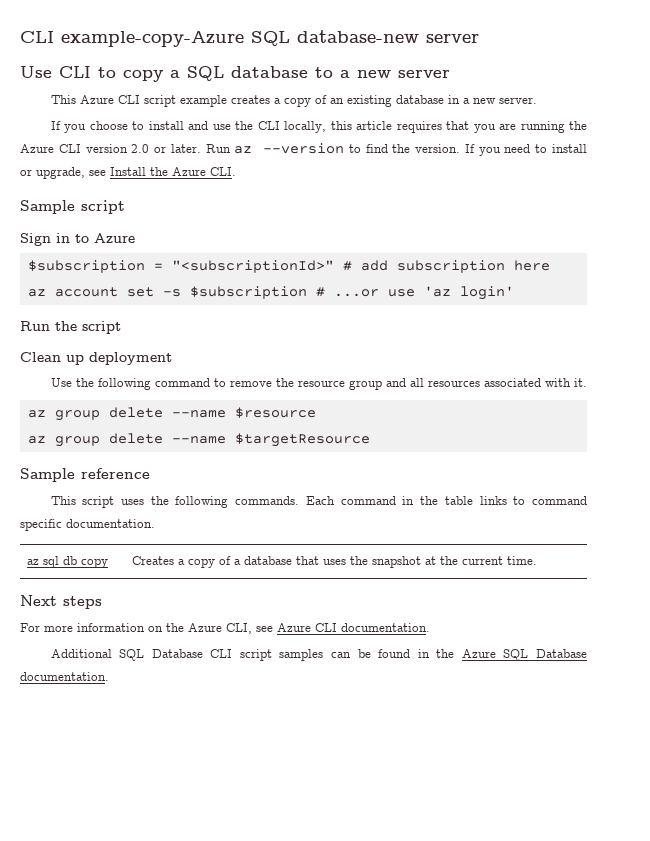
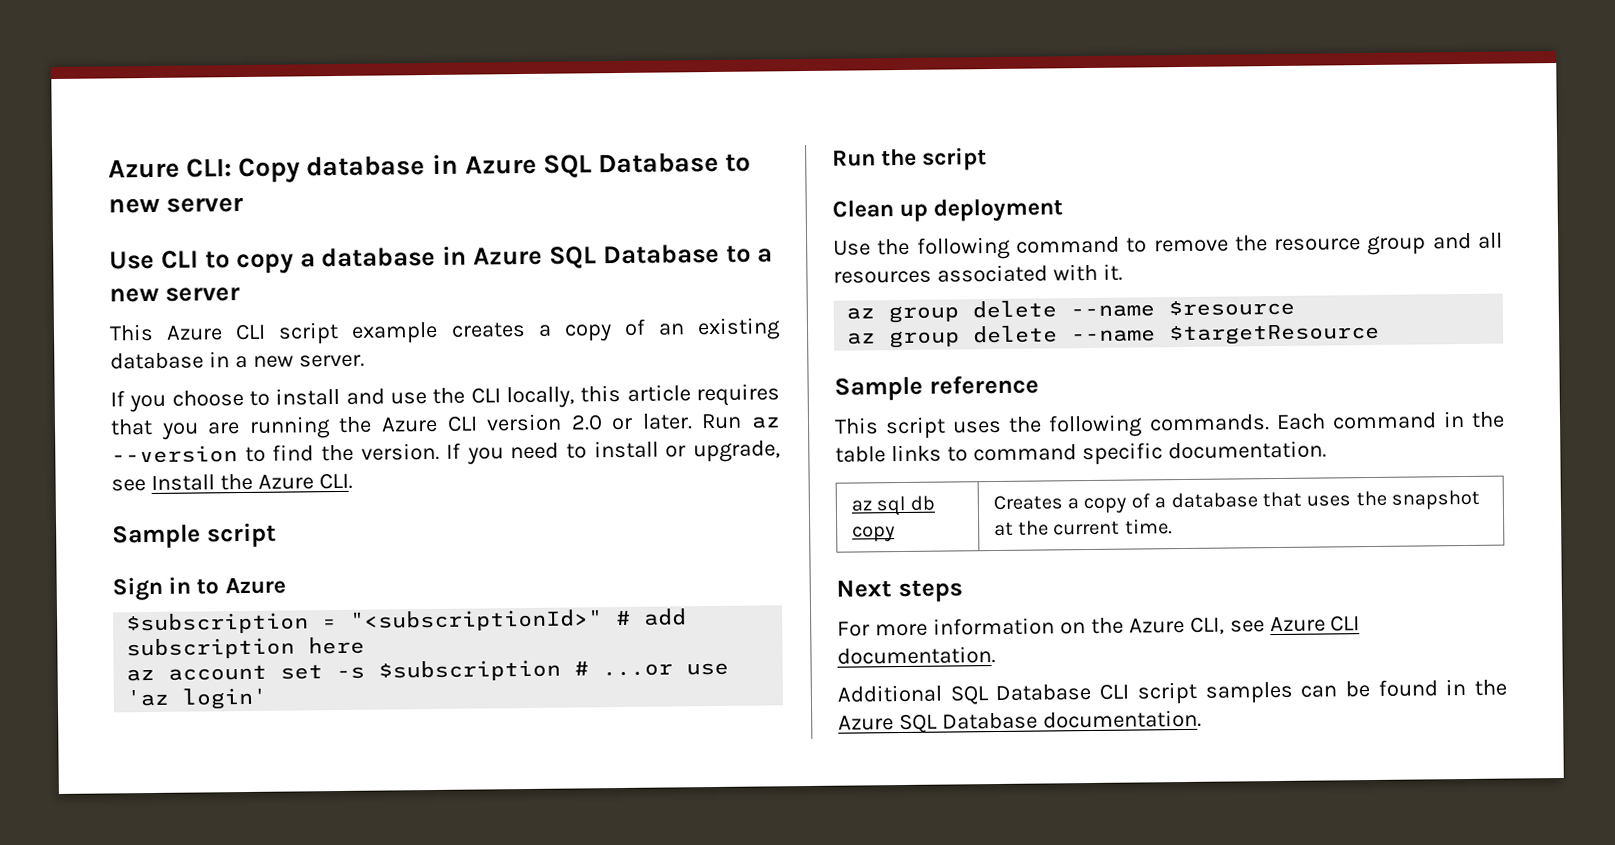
- CLI example-copy-Azure SQL database-new server
+ Azure CLI: Copy database in Azure SQL Database to new server
- Use CLI to copy a SQL database to a new server
+ Use CLI to copy a database in Azure SQL Database to a new server

